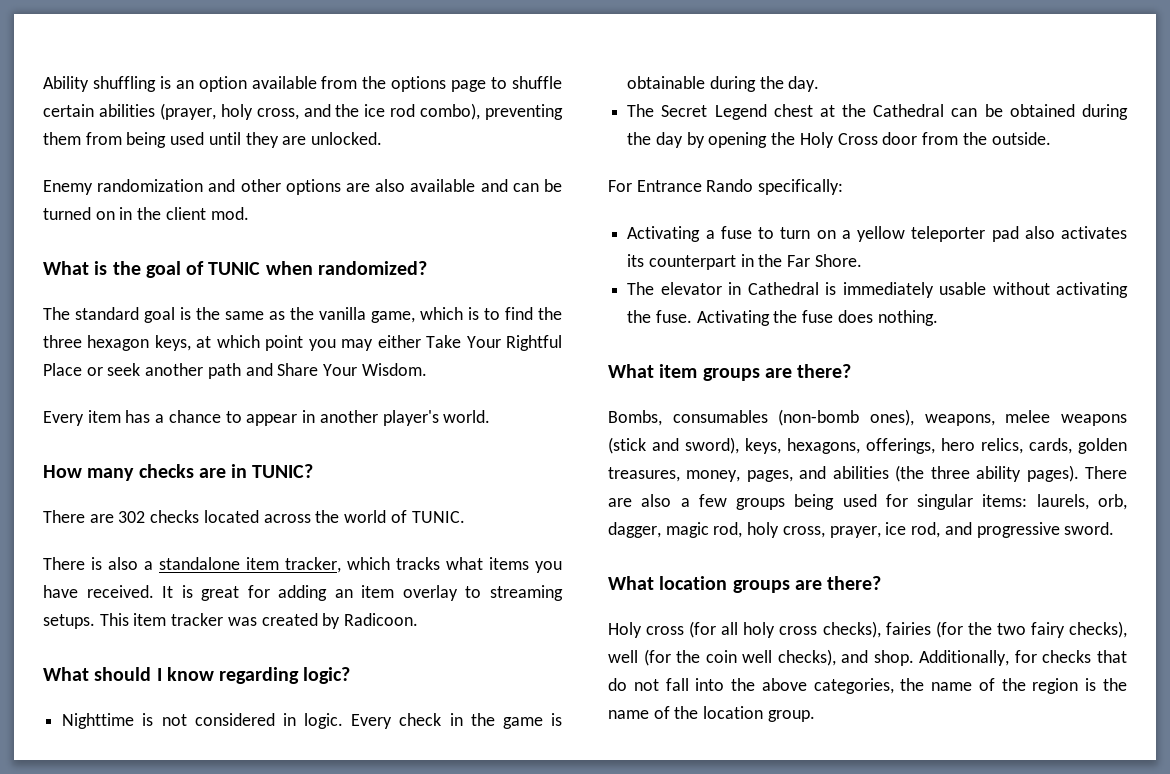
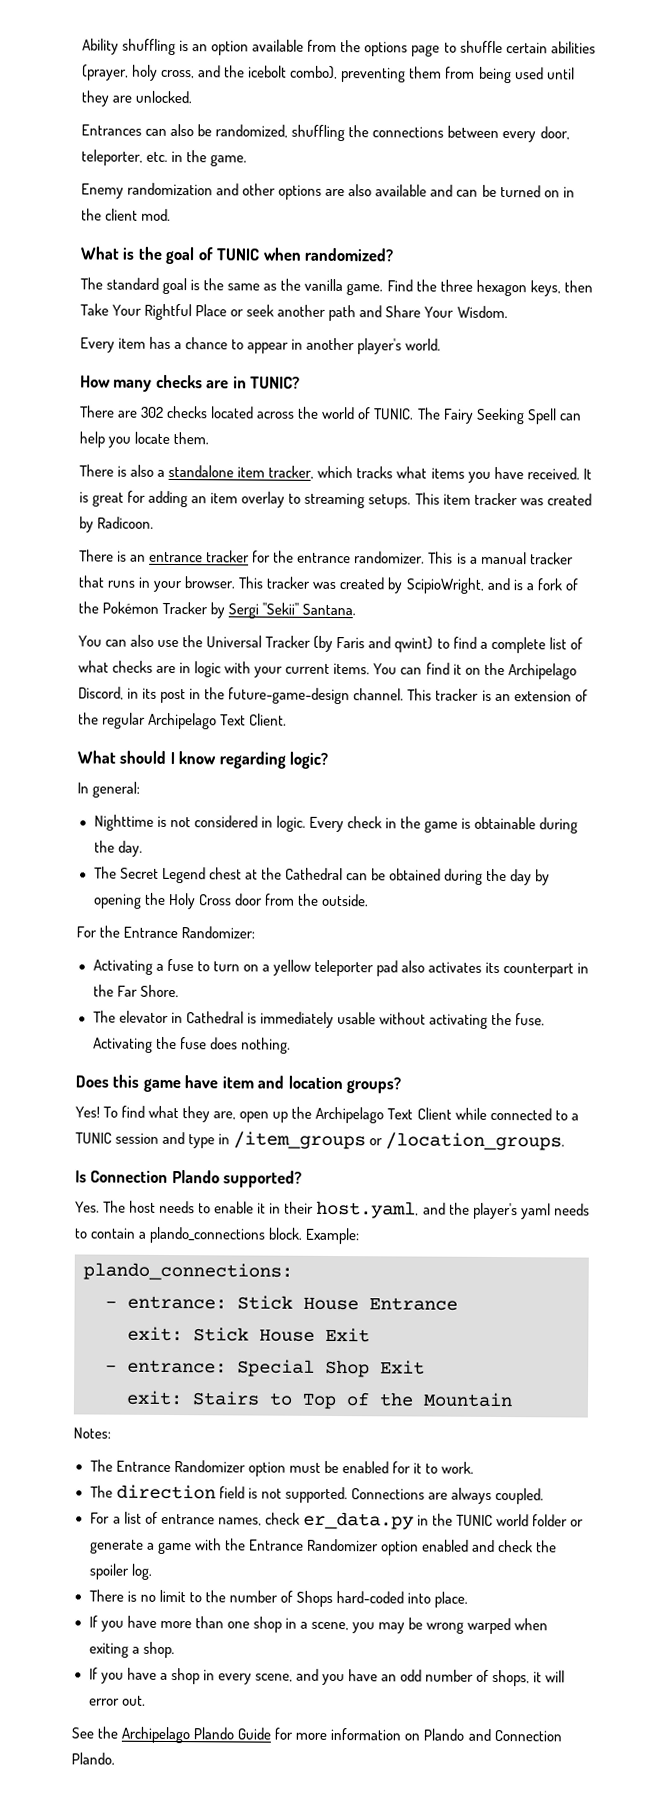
- Ability shuffling is an option available from the options page to shuffle certain abilities (prayer, holy cross, and the ice rod combo), preventing them from being used until they are unlocked.
+ Ability shuffling is an option available from the options page to shuffle certain abilities (prayer, holy cross, and the icebolt combo), preventing them from being used until they are unlocked.
+ Entrances can also be randomized, shuffling the connections between every door, teleporter, etc. in the game.
- The standard goal is the same as the vanilla game, which is to find the three hexagon keys, at which point you may either Take Your Rightful Place or seek another path and Share Your Wisdom.
+ The standard goal is the same as the vanilla game. Find the three hexagon keys, then Take Your Rightful Place or seek another path and Share Your Wisdom.
+ The Fairy Seeking Spell can help you locate them.
+ There is an entrance tracker for the entrance randomizer. This is a manual tracker that runs in your browser. This tracker was created by ScipioWright, and is a fork of the Pokémon Tracker by Sergi "Sekii" Santana.
+ You can also use the Universal Tracker (by Faris and qwint) to find a complete list of what checks are in logic with your current items. You can find it on the Archipelago Discord, in its post in the future-game-design channel. This tracker is an extension of the regular Archipelago Text Client.
+ In general:
- For Entrance Rando specifically:
+ For the Entrance Randomizer:
- What item groups are there?
- Bombs, consumables (non-bomb ones), weapons, melee weapons (stick and sword), keys, hexagons, offerings, hero relics, cards, golden treasures, money, pages, and abilities (the three ability pages). There are also a few groups being used for singular items: laurels, orb, dagger, magic rod, holy cross, prayer, ice rod, and progressive sword.
- What location groups are there?
- Holy cross (for all holy cross checks), fairies (for the two fairy checks), well (for the coin well checks), and shop. Additionally, for checks that do not fall into the above categories, the name of the region is the name of the location group.
+ Does this game have item and location groups?
+ Yes! To find what they are, open up the Archipelago Text Client while connected to a TUNIC session and type in /item_groups or /location_groups.
+ Is Connection Plando supported?
+ Yes. The host needs to enable it in their host.yaml, and the player's yaml needs to contain a plando_connections block. Example:
+ plando_connections:
+ - entrance: Stick House Entrance
+ exit: Stick House Exit
+ - entrance: Special Shop Exit
+ exit: Stairs to Top of the Mountain
+ Notes:
+ The Entrance Randomizer option must be enabled for it to work.
+ The direction field is not supported. Connections are always coupled.
+ For a list of entrance names, check er_data.py in the TUNIC world folder or generate a game with the Entrance Randomizer option enabled and check the spoiler log.
+ There is no limit to the number of Shops hard-coded into place.
+ If you have more than one shop in a scene, you may be wrong warped when exiting a shop.
+ If you have a shop in every scene, and you have an odd number of shops, it will error out.
+ See the Archipelago Plando Guide for more information on Plando and Connection Plando.

